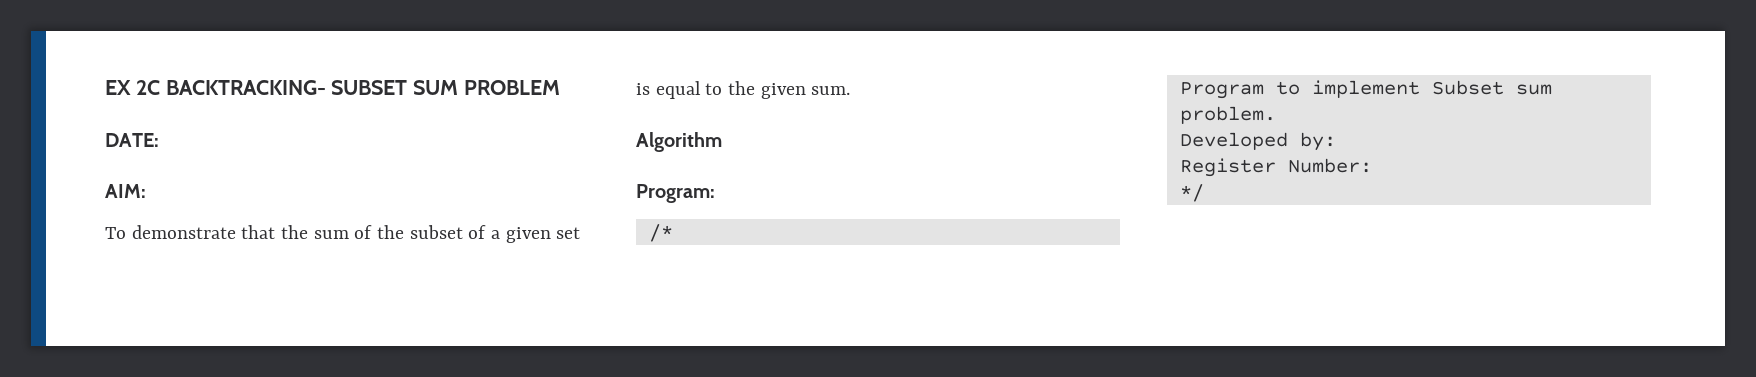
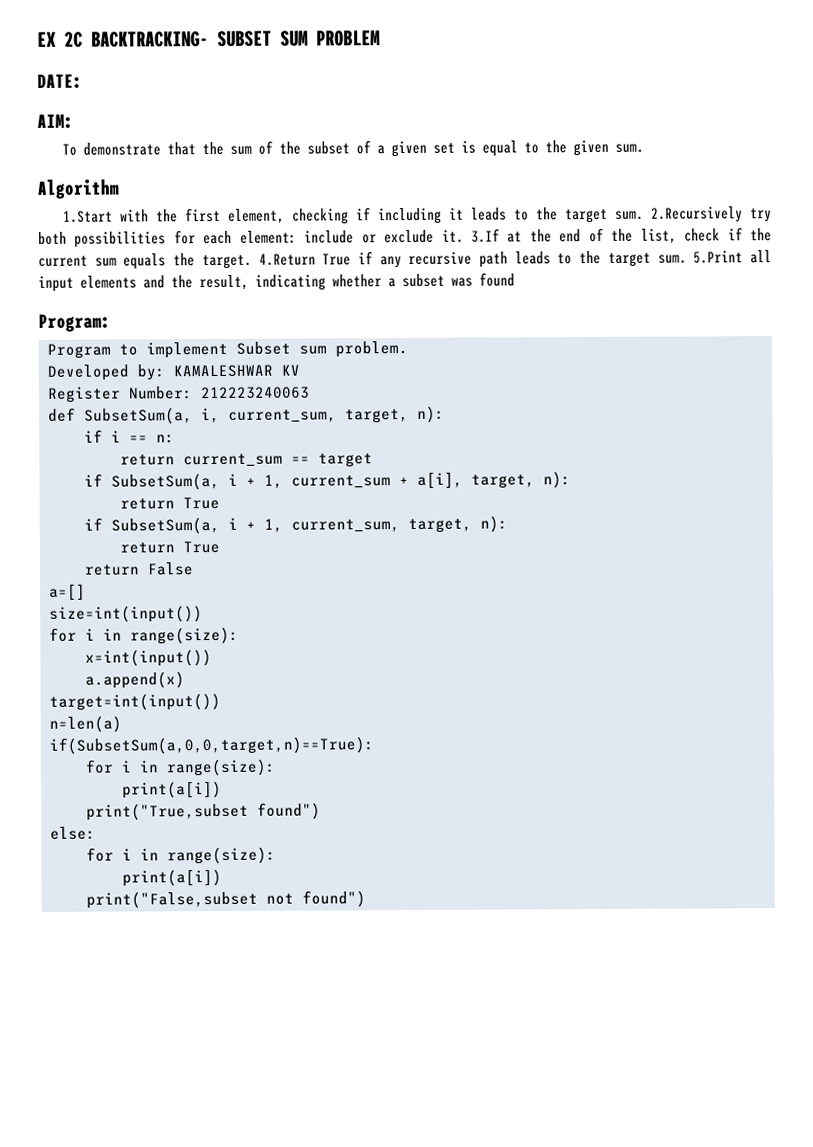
+ 1.Start with the first element, checking if including it leads to the target sum. 2.Recursively try both possibilities for each element: include or exclude it. 3.If at the end of the list, check if the current sum equals the target. 4.Return True if any recursive path leads to the target sum. 5.Print all input elements and the result, indicating whether a subset was found
- /*
- Developed by:
+ Developed by: KAMALESHWAR KV
- Register Number:
- */
+ Register Number: 212223240063
+ def SubsetSum(a, i, current_sum, target, n):
+ if i == n:
+ return current_sum == target
+ if SubsetSum(a, i + 1, current_sum + a[i], target, n):
+ return True
+ if SubsetSum(a, i + 1, current_sum, target, n):
+ return True
+ return False
+ a=[]
+ size=int(input())
+ for i in range(size):
+ x=int(input())
+ a.append(x)
+ target=int(input())
+ n=len(a)
+ if(SubsetSum(a,0,0,target,n)==True):
+ for i in range(size):
+ print(a[i])
+ print("True,subset found")
+ else:
+ for i in range(size):
+ print(a[i])
+ print("False,subset not found")

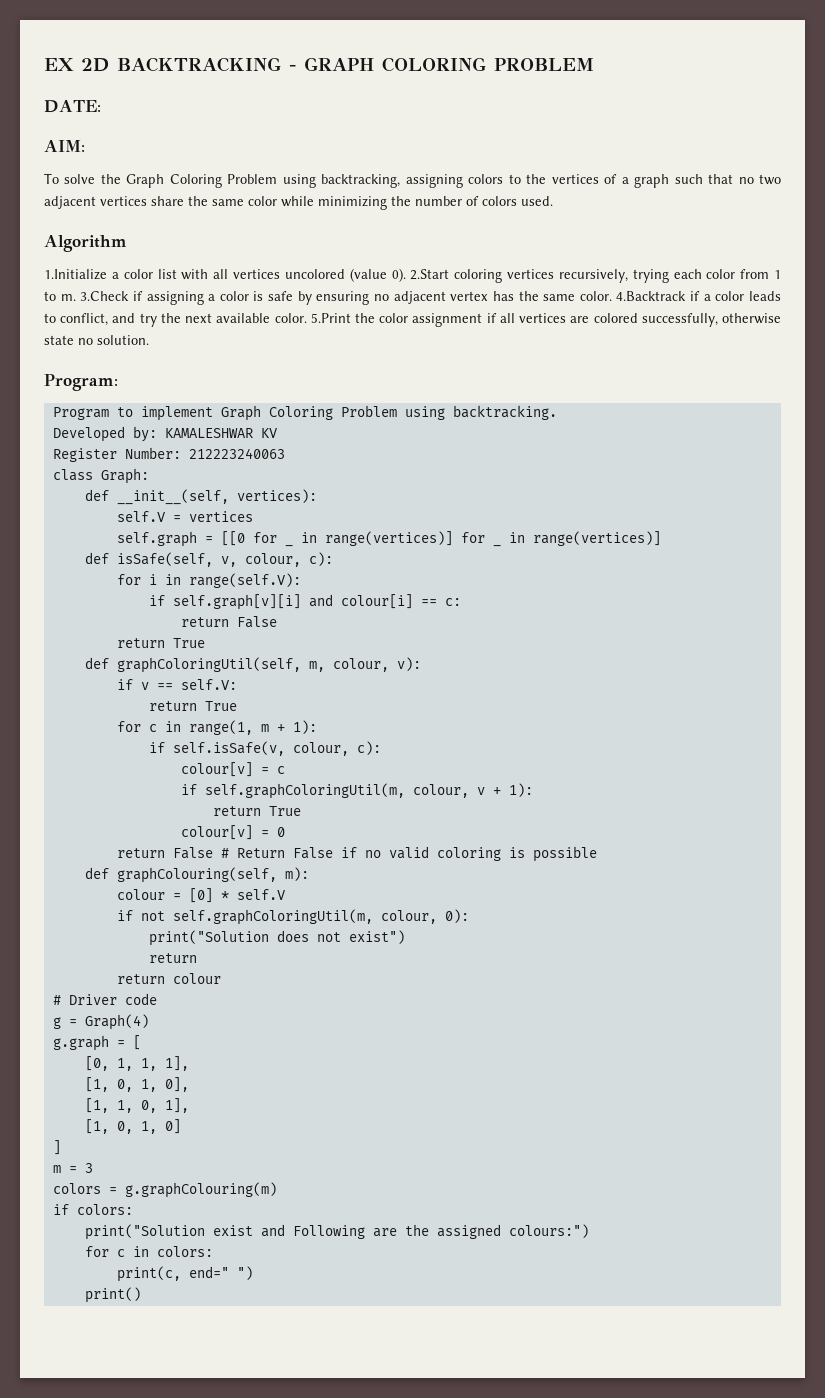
- EX 2C BACKTRACKING- SUBSET SUM PROBLEM
+ EX 2D BACKTRACKING - GRAPH COLORING PROBLEM
- To demonstrate that the sum of the subset of a given set is equal to the given sum.
+ To solve the Graph Coloring Problem using backtracking, assigning colors to the vertices of a graph such that no two adjacent vertices share the same color while minimizing the number of colors used.
  Algorithm
- 1.Start with the first element, checking if including it leads to the target sum. 2.Recursively try both possibilities for each element: include or exclude it. 3.If at the end of the list, check if the current sum equals the target. 4.Return True if any recursive path leads to the target sum. 5.Print all input elements and the result, indicating whether a subset was found
+ 1.Initialize a color list with all vertices uncolored (value 0). 2.Start coloring vertices recursively, trying each color from 1 to m. 3.Check if assigning a color is safe by ensuring no adjacent vertex has the same color. 4.Backtrack if a color leads to conflict, and try the next available color. 5.Print the color assignment if all vertices are colored successfully, otherwise state no solution.
- Program to implement Subset sum problem.
+ Program to implement Graph Coloring Problem using backtracking.
- def SubsetSum(a, i, current_sum, target, n):
- if i == n:
- return current_sum == target
- if SubsetSum(a, i + 1, current_sum + a[i], target, n):
+ class Graph:
+ def __init__(self, vertices):
+ self.V = vertices
+ self.graph = [[0 for _ in range(vertices)] for _ in range(vertices)]
+ def isSafe(self, v, colour, c):
+ for i in range(self.V):
+ if self.graph[v][i] and colour[i] == c:
+ return False
  return True
- if SubsetSum(a, i + 1, current_sum, target, n):
+ def graphColoringUtil(self, m, colour, v):
+ if v == self.V:
  return True
- return False
- a=[]
- size=int(input())
- for i in range(size):
- x=int(input())
- a.append(x)
- target=int(input())
- n=len(a)
- if(SubsetSum(a,0,0,target,n)==True):
- for i in range(size):
- print(a[i])
- print("True,subset found")
- else:
- for i in range(size):
- print(a[i])
- print("False,subset not found")
+ for c in range(1, m + 1):
+ if self.isSafe(v, colour, c):
+ colour[v] = c
+ if self.graphColoringUtil(m, colour, v + 1):
+ return True
+ colour[v] = 0
+ return False # Return False if no valid coloring is possible
+ def graphColouring(self, m):
+ colour = [0] * self.V
+ if not self.graphColoringUtil(m, colour, 0):
+ print("Solution does not exist")
+ return
+ return colour
+ # Driver code
+ g = Graph(4)
+ g.graph = [
+ [0, 1, 1, 1],
+ [1, 0, 1, 0],
+ [1, 1, 0, 1],
+ [1, 0, 1, 0]
+ ]
+ m = 3
+ colors = g.graphColouring(m)
+ if colors:
+ print("Solution exist and Following are the assigned colours:")
+ for c in colors:
+ print(c, end=" ")
+ print()

